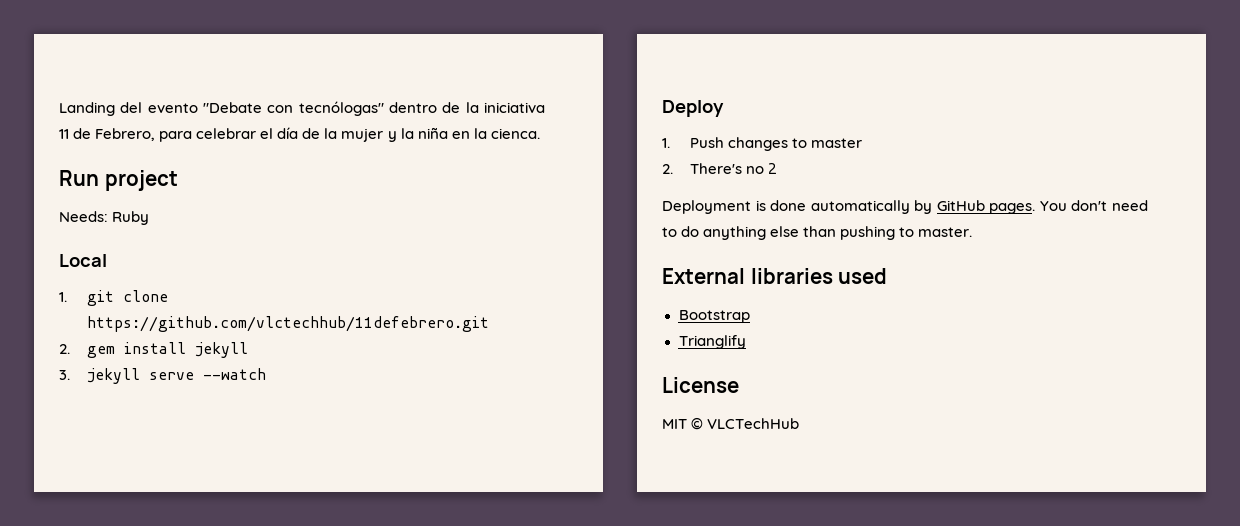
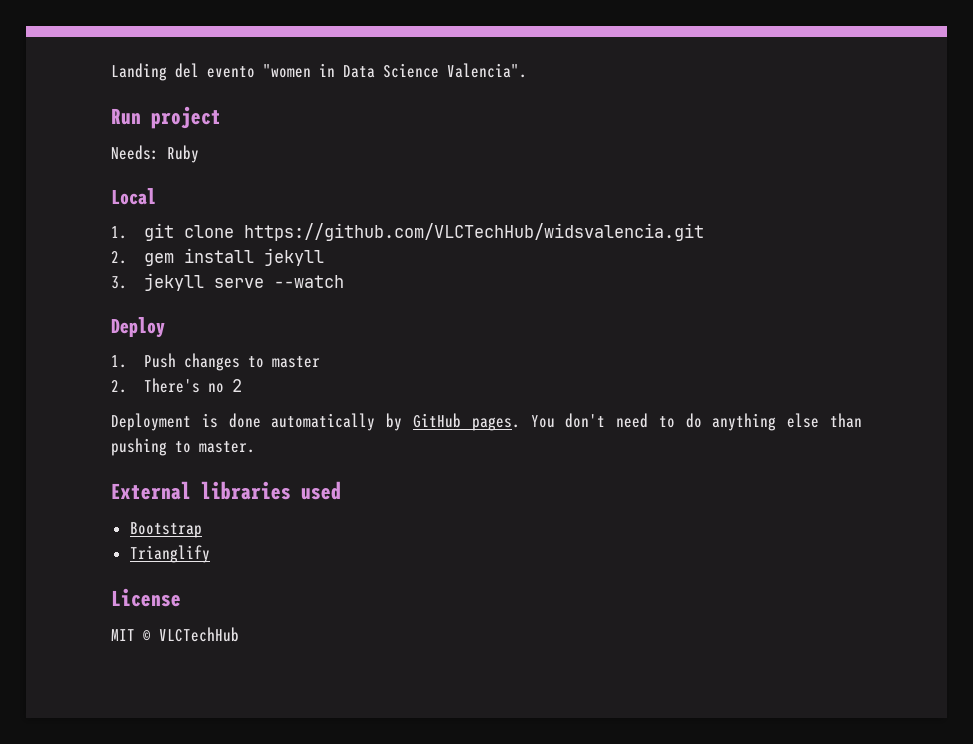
- Landing del evento "Debate con tecnólogas" dentro de la iniciativa 11 de Febrero, para celebrar el día de la mujer y la niña en la cienca.
+ Landing del evento "women in Data Science Valencia".
- 1. git clone https://github.com/vlctechhub/11defebrero.git
+ 1. git clone https://github.com/VLCTechHub/widsvalencia.git

